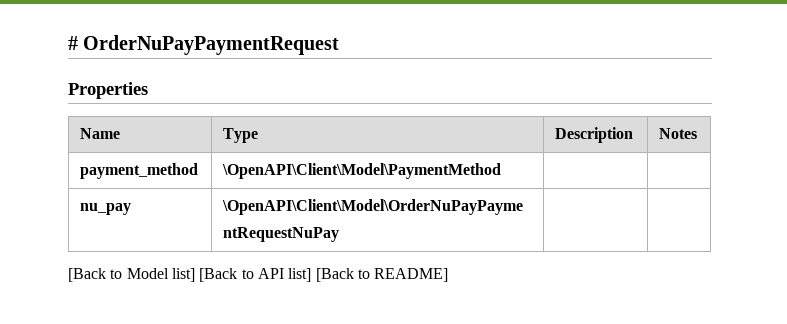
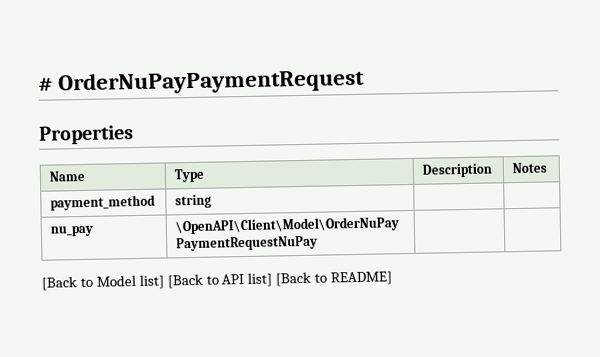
- payment_method | \OpenAPI\Client\Model\PaymentMethod | |
+ payment_method | string | |

